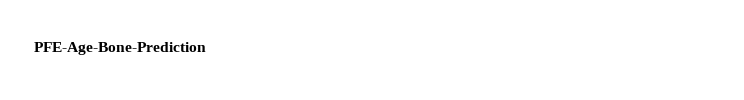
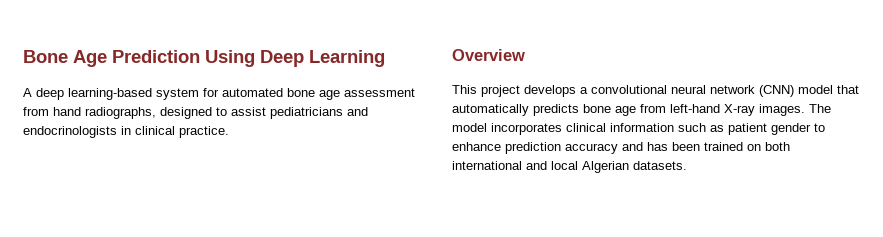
- PFE-Age-Bone-Prediction
+ Bone Age Prediction Using Deep Learning
+ A deep learning-based system for automated bone age assessment from hand radiographs, designed to assist pediatricians and endocrinologists in clinical practice.
+ Overview
+ This project develops a convolutional neural network (CNN) model that automatically predicts bone age from left-hand X-ray images. The model incorporates clinical information such as patient gender to enhance prediction accuracy and has been trained on both international and local Algerian datasets.

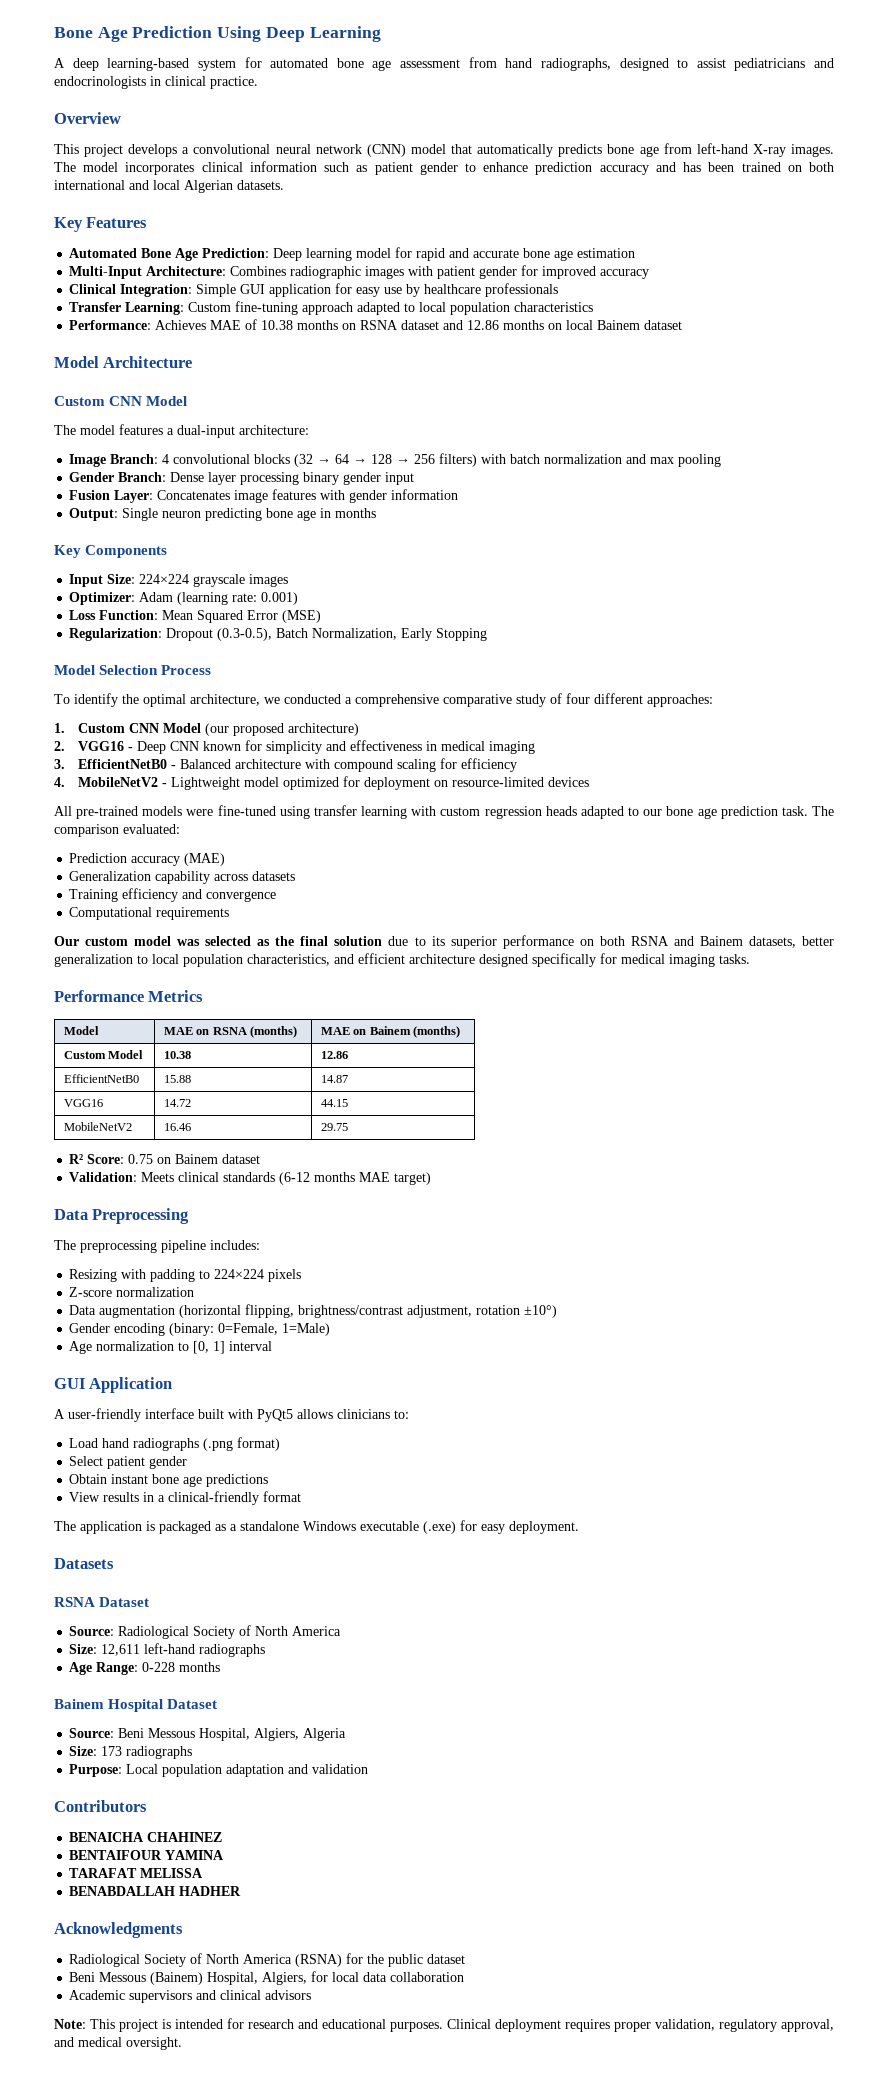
+ Key Features
+ Automated Bone Age Prediction: Deep learning model for rapid and accurate bone age estimation
+ Multi-Input Architecture: Combines radiographic images with patient gender for improved accuracy
+ Clinical Integration: Simple GUI application for easy use by healthcare professionals
+ Transfer Learning: Custom fine-tuning approach adapted to local population characteristics
+ Performance: Achieves MAE of 10.38 months on RSNA dataset and 12.86 months on local Bainem dataset
+ Model Architecture
+ Custom CNN Model
+ The model features a dual-input architecture:
+ Image Branch: 4 convolutional blocks (32 → 64 → 128 → 256 filters) with batch normalization and max pooling
+ Gender Branch: Dense layer processing binary gender input
+ Fusion Layer: Concatenates image features with gender information
+ Output: Single neuron predicting bone age in months
+ Key Components
+ Input Size: 224×224 grayscale images
+ Optimizer: Adam (learning rate: 0.001)
+ Loss Function: Mean Squared Error (MSE)
+ Regularization: Dropout (0.3-0.5), Batch Normalization, Early Stopping
+ Model Selection Process
+ To identify the optimal architecture, we conducted a comprehensive comparative study of four different approaches:
+ 1. Custom CNN Model (our proposed architecture)
+ 2. VGG16 - Deep CNN known for simplicity and effectiveness in medical imaging
+ 3. EfficientNetB0 - Balanced architecture with compound scaling for efficiency
+ 4. MobileNetV2 - Lightweight model optimized for deployment on resource-limited devices
+ All pre-trained models were fine-tuned using transfer learning with custom regression heads adapted to our bone age prediction task. The comparison evaluated:
+ Prediction accuracy (MAE)
+ Generalization capability across datasets
+ Training efficiency and convergence
+ Computational requirements
+ Our custom model was selected as the final solution due to its superior performance on both RSNA and Bainem datasets, better generalization to local population characteristics, and efficient architecture designed specifically for medical imaging tasks.
+ Performance Metrics
+ Model | MAE on RSNA (months) | MAE on Bainem (months)
+ Custom Model | 10.38 | 12.86
+ EfficientNetB0 | 15.88 | 14.87
+ VGG16 | 14.72 | 44.15
+ MobileNetV2 | 16.46 | 29.75
+ R² Score: 0.75 on Bainem dataset
+ Validation: Meets clinical standards (6-12 months MAE target)
+ Data Preprocessing
+ The preprocessing pipeline includes:
+ Resizing with padding to 224×224 pixels
+ Z-score normalization
+ Data augmentation (horizontal flipping, brightness/contrast adjustment, rotation ±10°)
+ Gender encoding (binary: 0=Female, 1=Male)
+ Age normalization to [0, 1] interval
+ GUI Application
+ A user-friendly interface built with PyQt5 allows clinicians to:
+ Load hand radiographs (.png format)
+ Select patient gender
+ Obtain instant bone age predictions
+ View results in a clinical-friendly format
+ The application is packaged as a standalone Windows executable (.exe) for easy deployment.
+ Datasets
+ RSNA Dataset
+ Source: Radiological Society of North America
+ Size: 12,611 left-hand radiographs
+ Age Range: 0-228 months
+ Bainem Hospital Dataset
+ Source: Beni Messous Hospital, Algiers, Algeria
+ Size: 173 radiographs
+ Purpose: Local population adaptation and validation
+ Contributors
+ BENAICHA CHAHINEZ
+ BENTAIFOUR YAMINA
+ TARAFAT MELISSA
+ BENABDALLAH HADHER
+ Acknowledgments
+ Radiological Society of North America (RSNA) for the public dataset
+ Beni Messous (Bainem) Hospital, Algiers, for local data collaboration
+ Academic supervisors and clinical advisors
+ Note: This project is intended for research and educational purposes. Clinical deployment requires proper validation, regulatory approval, and medical oversight.

